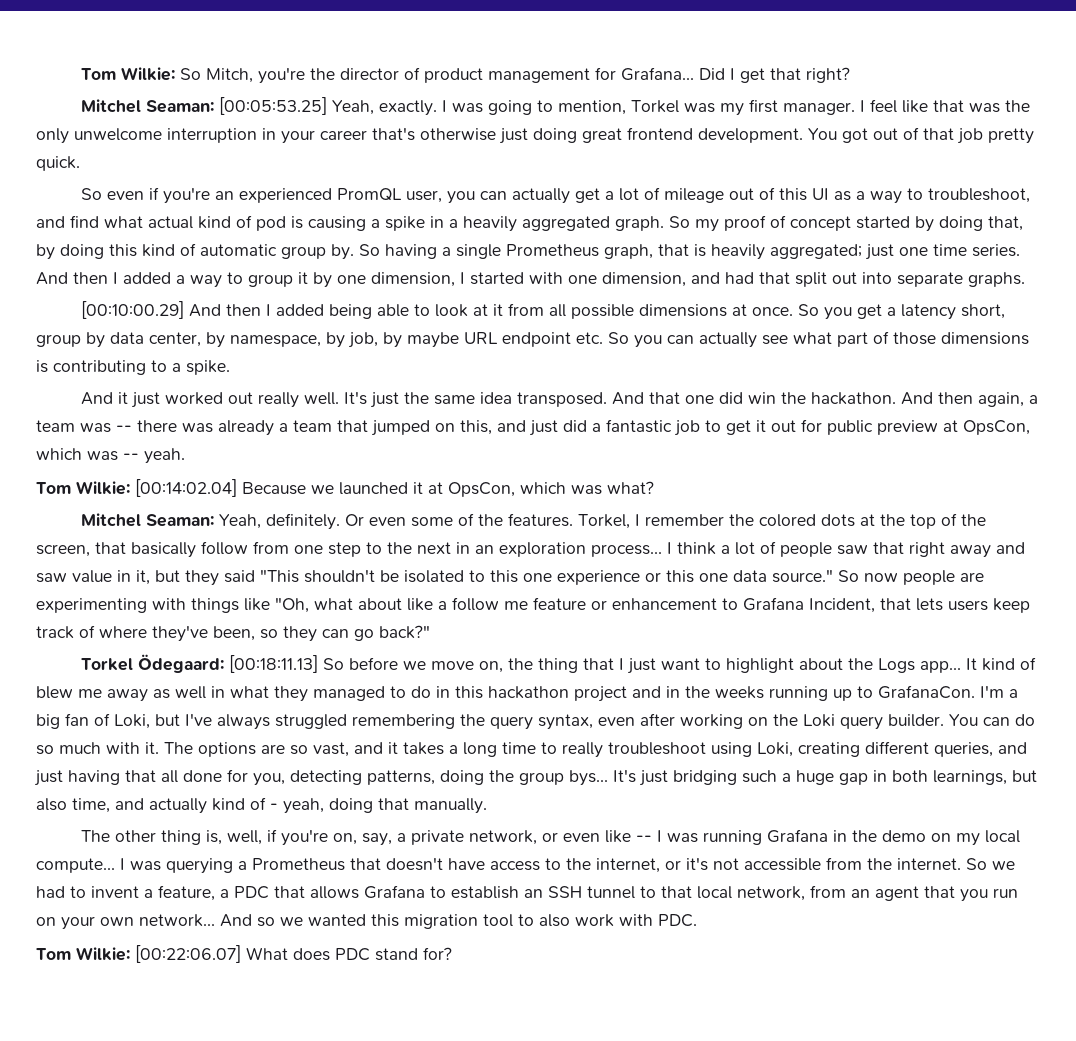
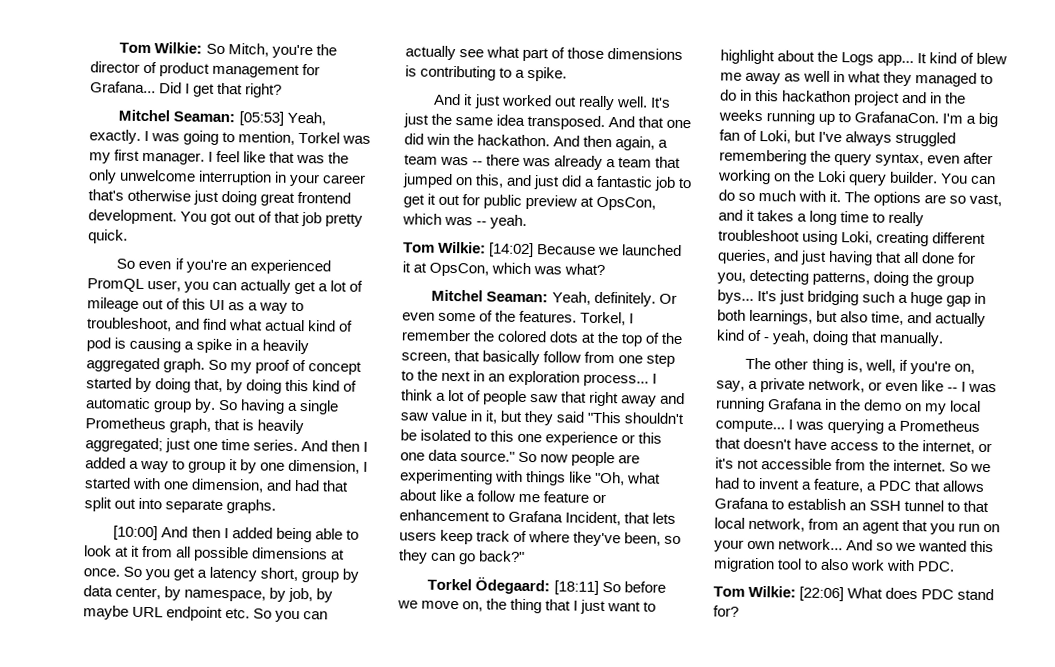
- Mitchel Seaman: [00:05:53.25] Yeah, exactly.
+ Mitchel Seaman: [05:53] Yeah, exactly.
- [00:10:00.29] And then I added being able to look at it from all possible dimensions at once.
+ [10:00] And then I added being able to look at it from all possible dimensions at once.
- Tom Wilkie: [00:14:02.04] Because we launched it at OpsCon, which was what?
+ Tom Wilkie: [14:02] Because we launched it at OpsCon, which was what?
- Torkel Ödegaard: [00:18:11.13] So before we move on, the thing that I just want to highlight about the Logs app...
+ Torkel Ödegaard: [18:11] So before we move on, the thing that I just want to highlight about the Logs app...
- Tom Wilkie: [00:22:06.07] What does PDC stand for?
+ Tom Wilkie: [22:06] What does PDC stand for?

